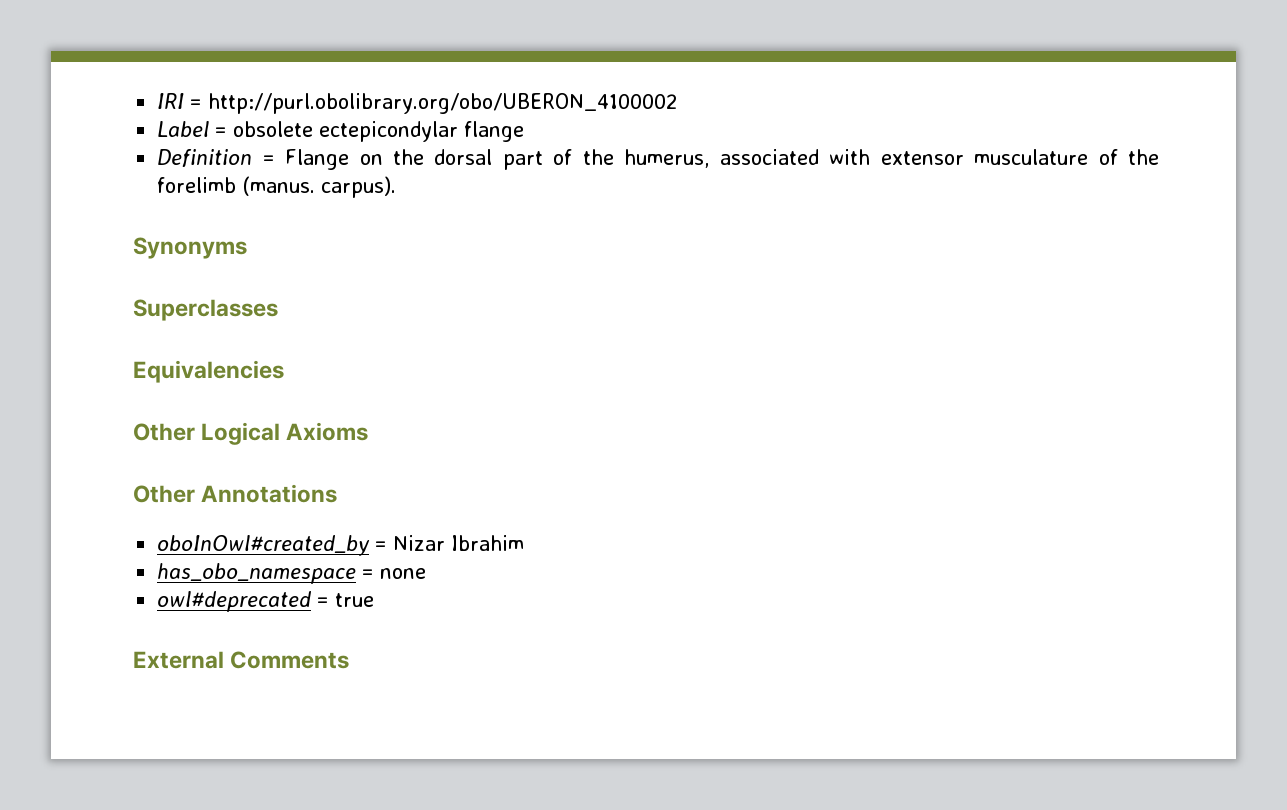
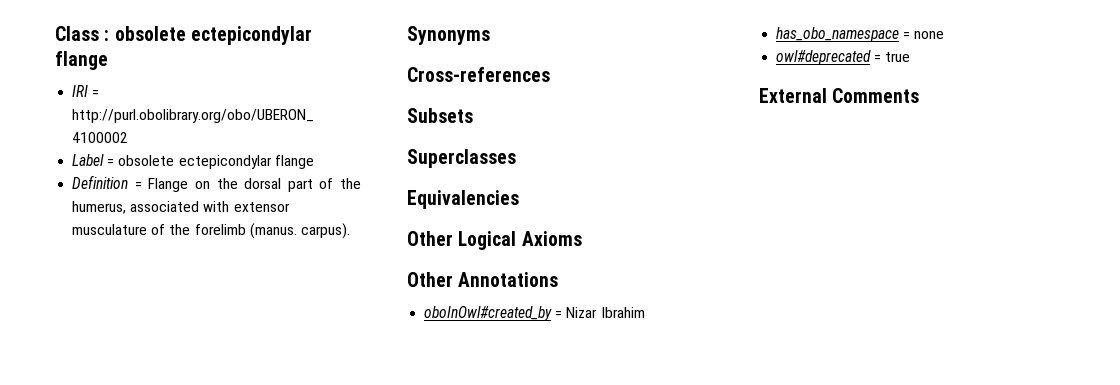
+ Class : obsolete ectepicondylar flange
+ Cross-references
+ Subsets

